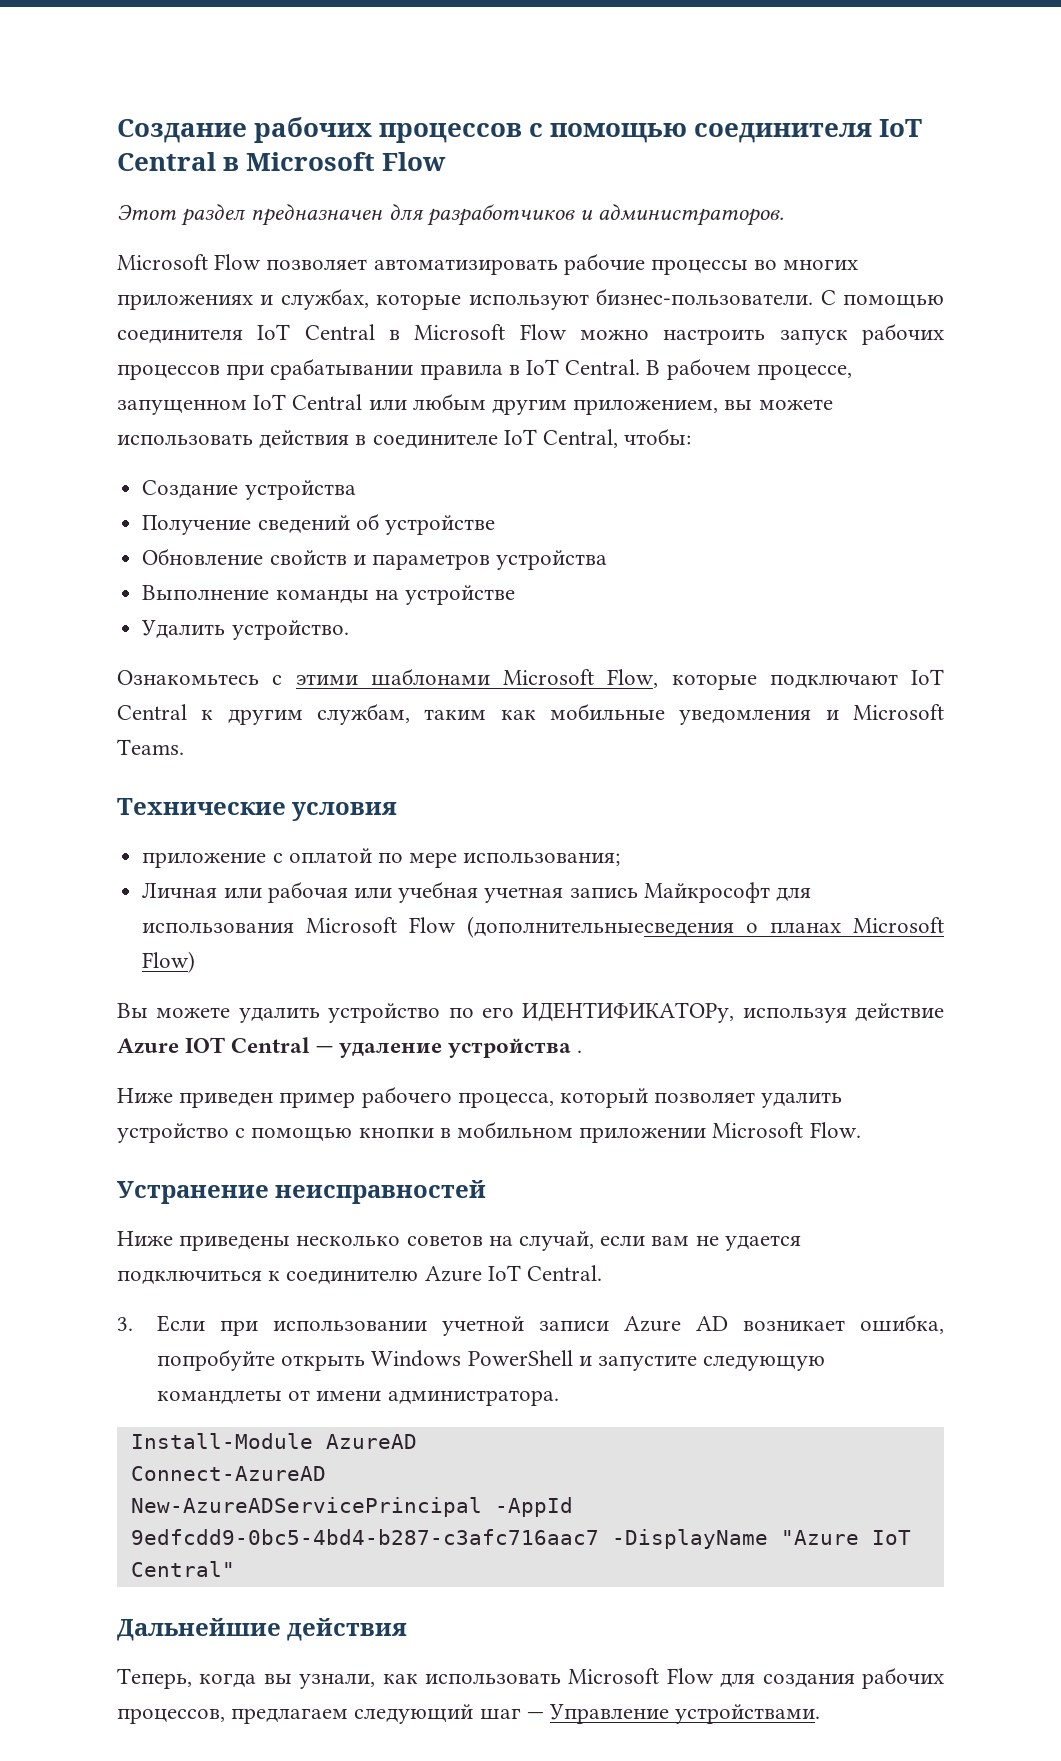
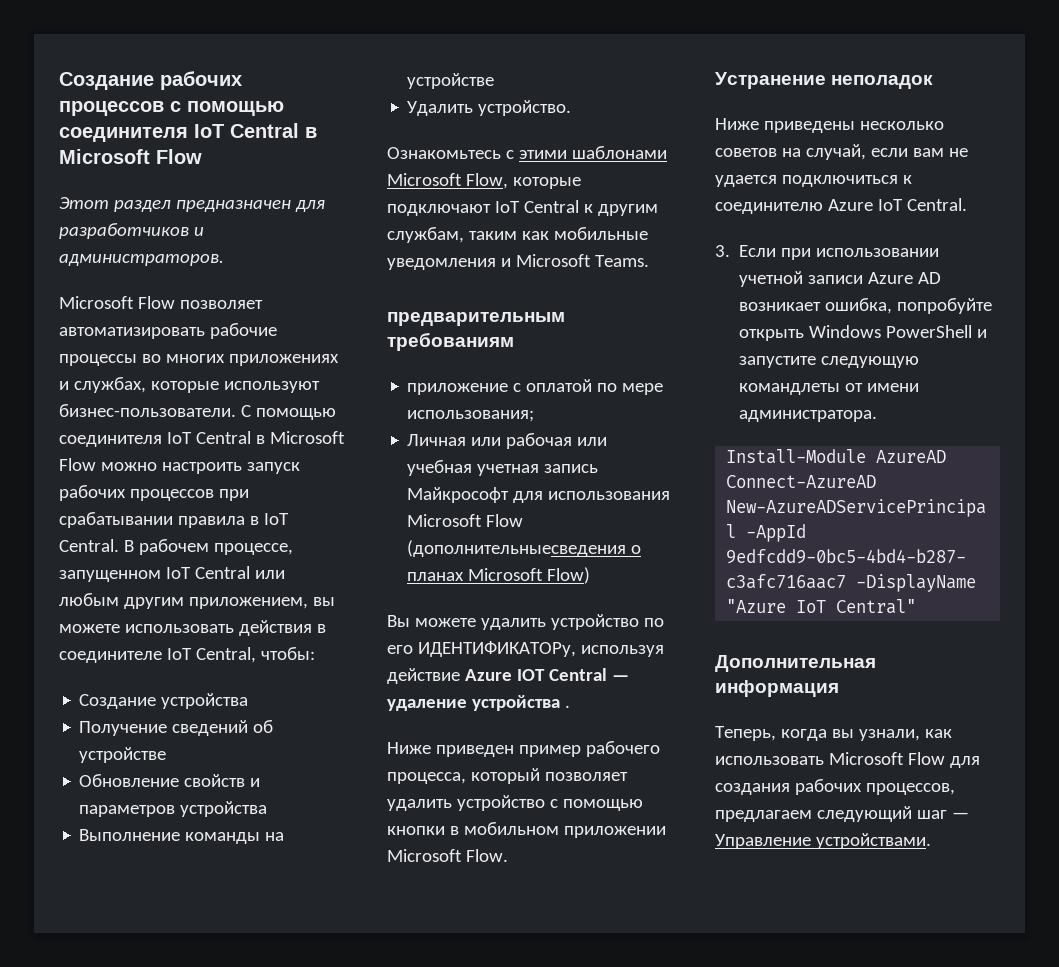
- Технические условия
+ предварительным требованиям
- Устранение неисправностей
+ Устранение неполадок
- Дальнейшие действия
+ Дополнительная информация

